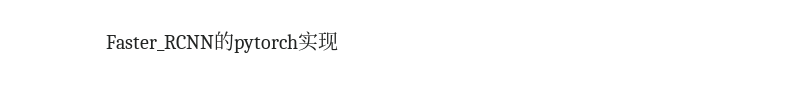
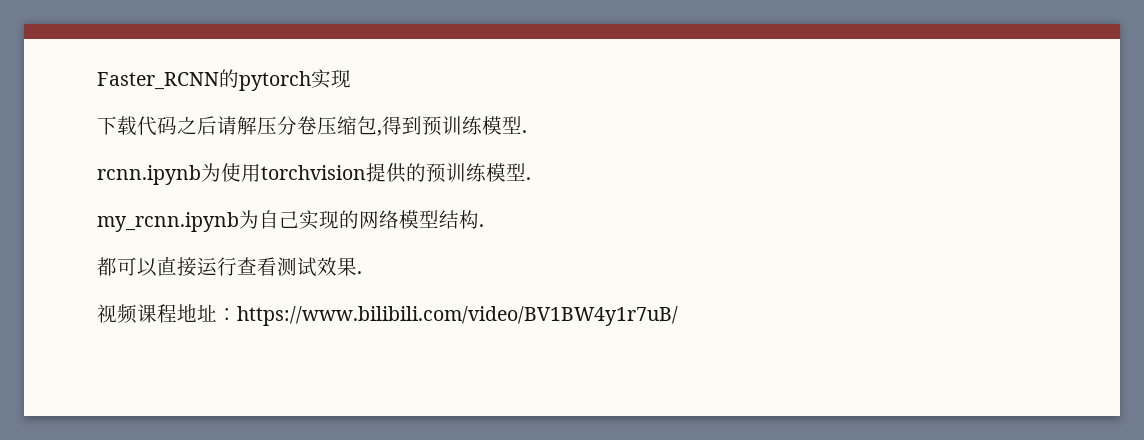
+ 下载代码之后请解压分卷压缩包,得到预训练模型.
+ rcnn.ipynb为使用torchvision提供的预训练模型.
+ my_rcnn.ipynb为自己实现的网络模型结构.
+ 都可以直接运行查看测试效果.
+ 视频课程地址：https://www.bilibili.com/video/BV1BW4y1r7uB/

